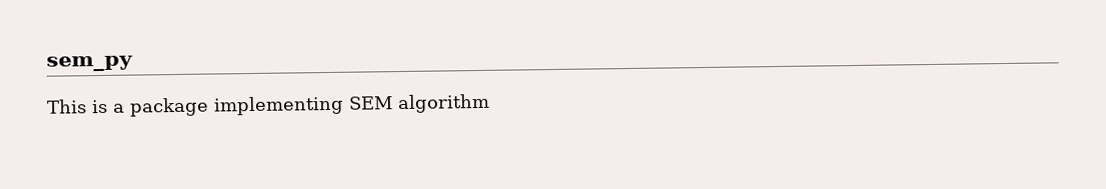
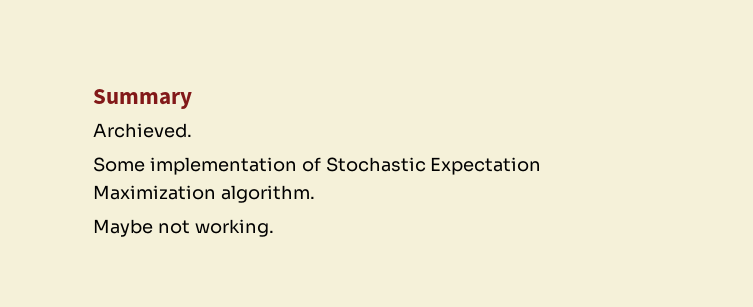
- sem_py
- This is a package implementing SEM algorithm
+ Summary
+ Archieved.
+ Some implementation of Stochastic Expectation Maximization algorithm.
+ Maybe not working.

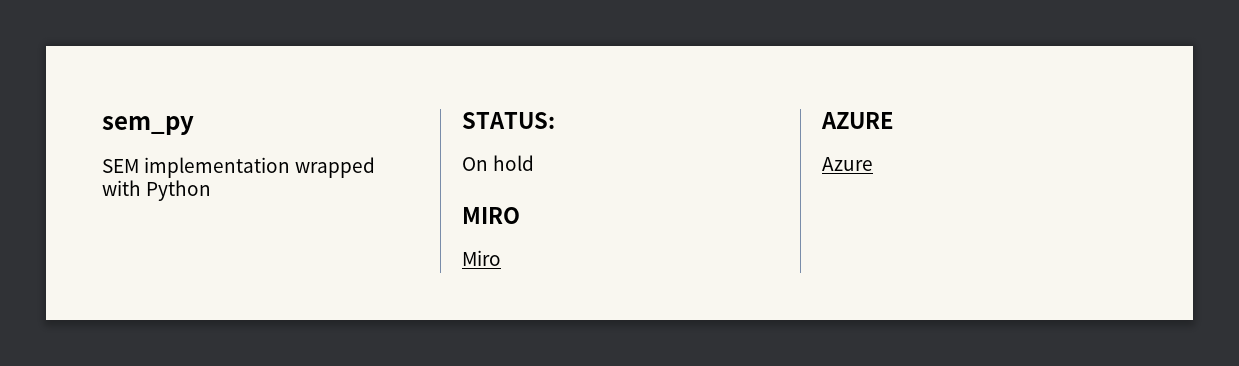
- Summary
- Archieved.
- Some implementation of Stochastic Expectation Maximization algorithm.
- Maybe not working.
+ sem_py
+ SEM implementation wrapped with Python
+ STATUS:
+ On hold
+ MIRO
+ Miro
+ AZURE
+ Azure

